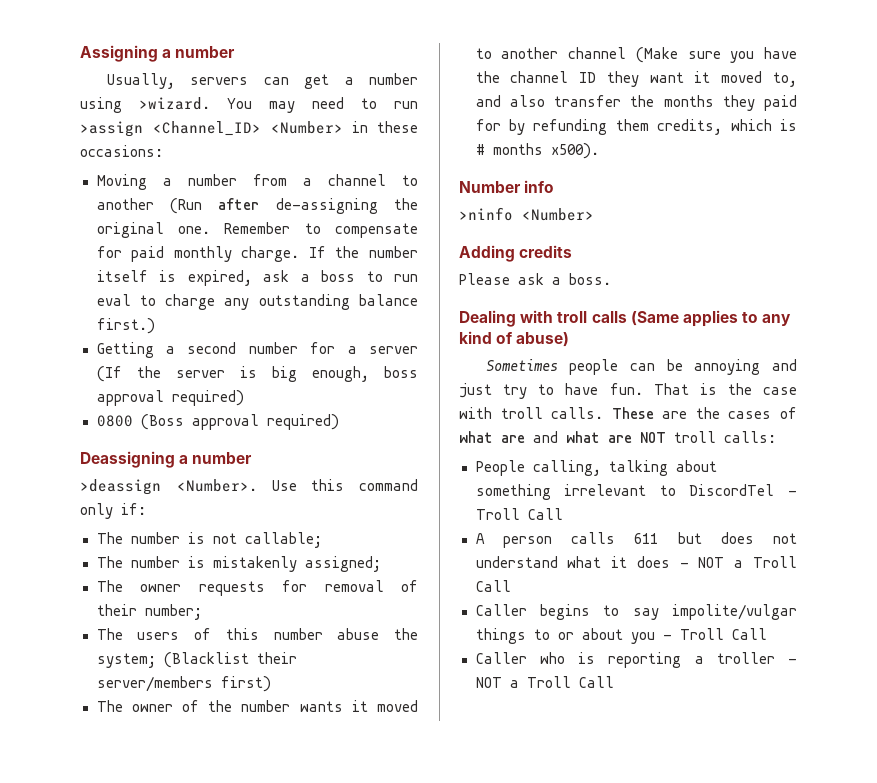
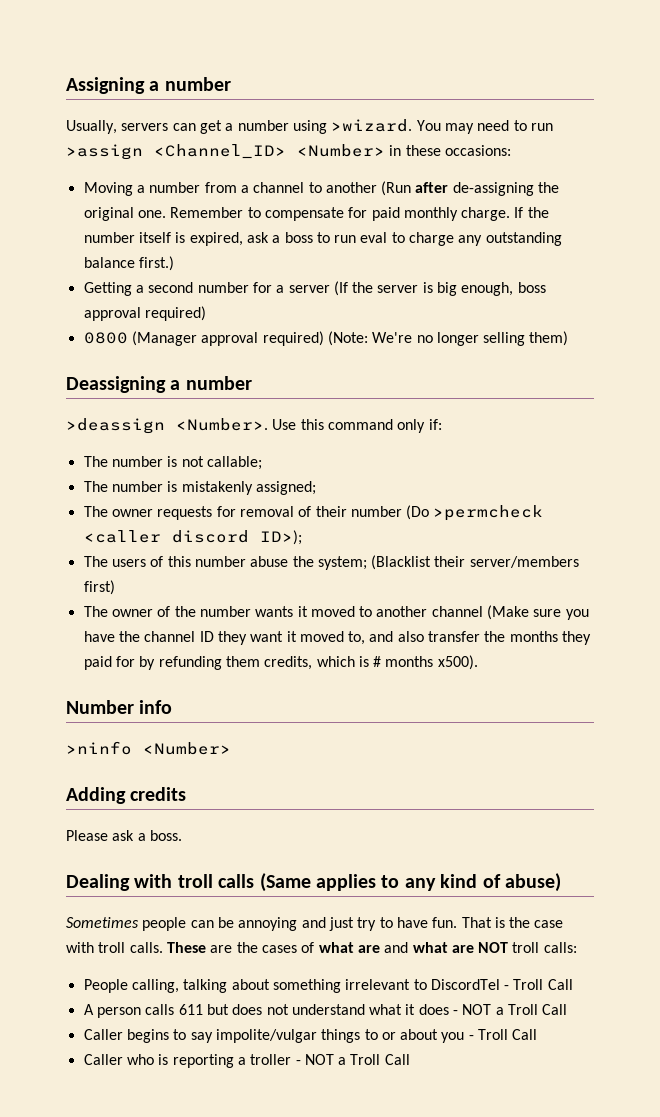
- 0800 (Boss approval required)
+ 0800 (Manager approval required) (Note: We're no longer selling them)
- The owner requests for removal of their number;
+ The owner requests for removal of their number (Do >permcheck <caller discord ID>);

